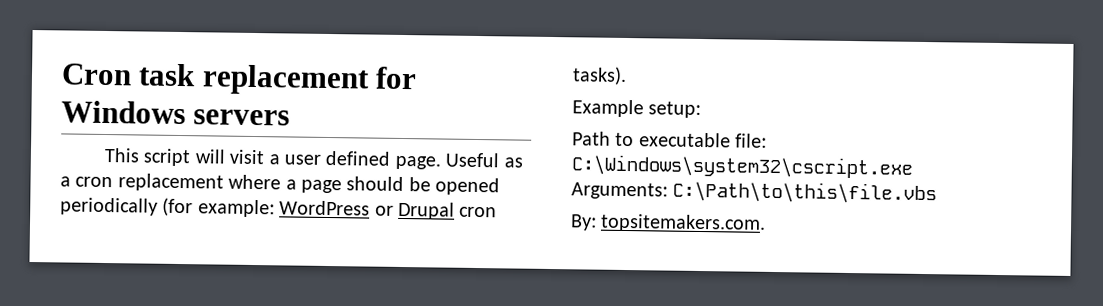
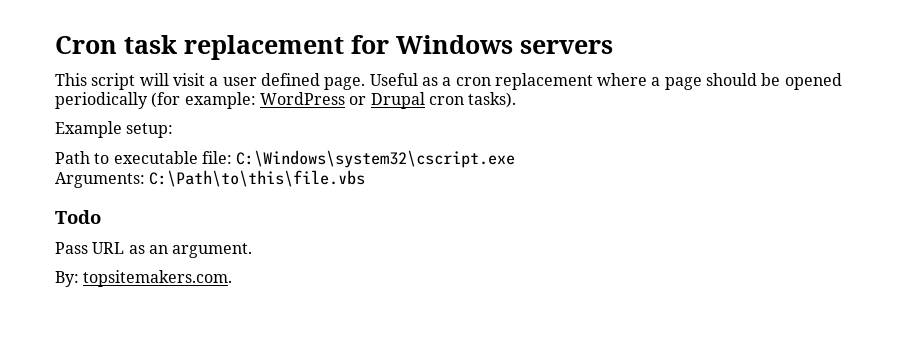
+ Todo
+ Pass URL as an argument.

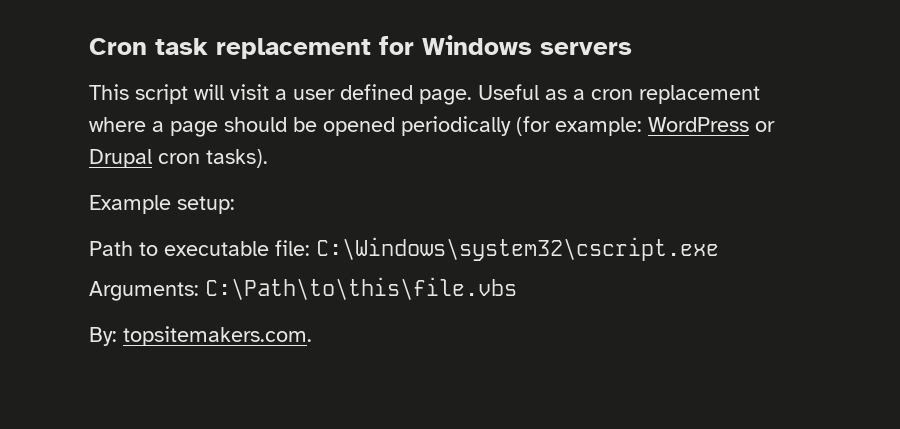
- Todo
- Pass URL as an argument.

